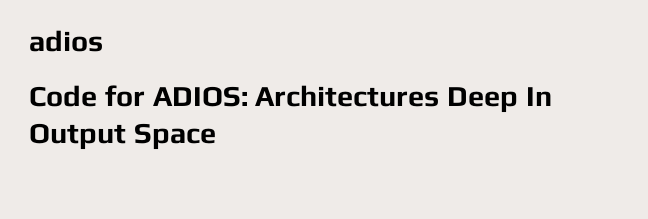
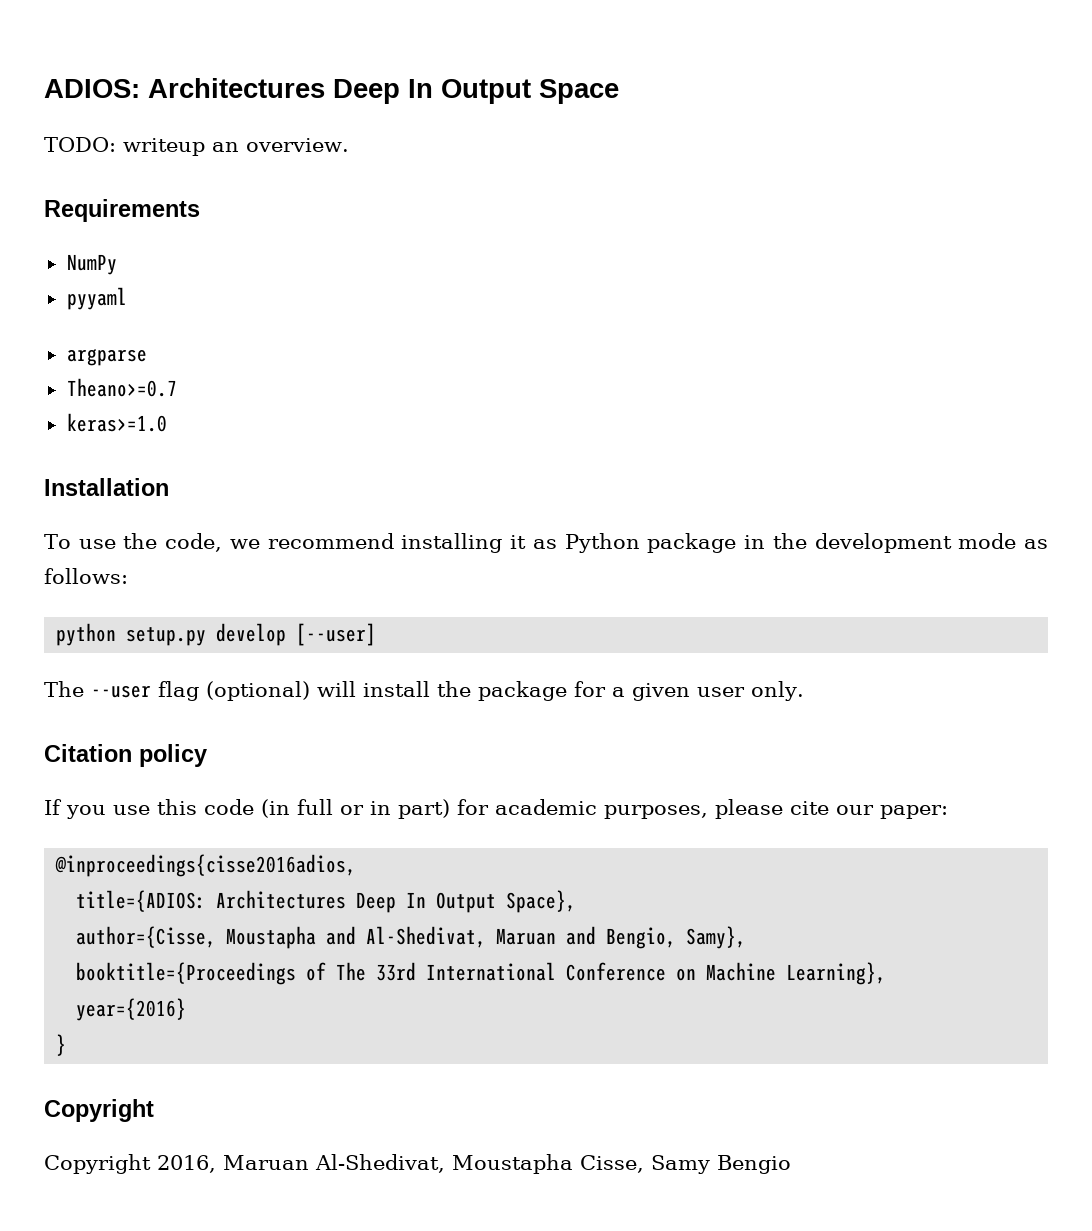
- adios
- Code for ADIOS: Architectures Deep In Output Space
+ ADIOS: Architectures Deep In Output Space
+ TODO: writeup an overview.
+ Requirements
+ NumPy
+ pyyaml
+ argparse
+ Theano>=0.7
+ keras>=1.0
+ Installation
+ To use the code, we recommend installing it as Python package in the development mode as follows:
+ python setup.py develop [--user]
+ The --user flag (optional) will install the package for a given user only.
+ Citation policy
+ If you use this code (in full or in part) for academic purposes, please cite our paper:
+ @inproceedings{cisse2016adios,
+ title={ADIOS: Architectures Deep In Output Space},
+ author={Cisse, Moustapha and Al-Shedivat, Maruan and Bengio, Samy},
+ booktitle={Proceedings of The 33rd International Conference on Machine Learning},
+ year={2016}
+ }
+ Copyright
+ Copyright 2016, Maruan Al-Shedivat, Moustapha Cisse, Samy Bengio

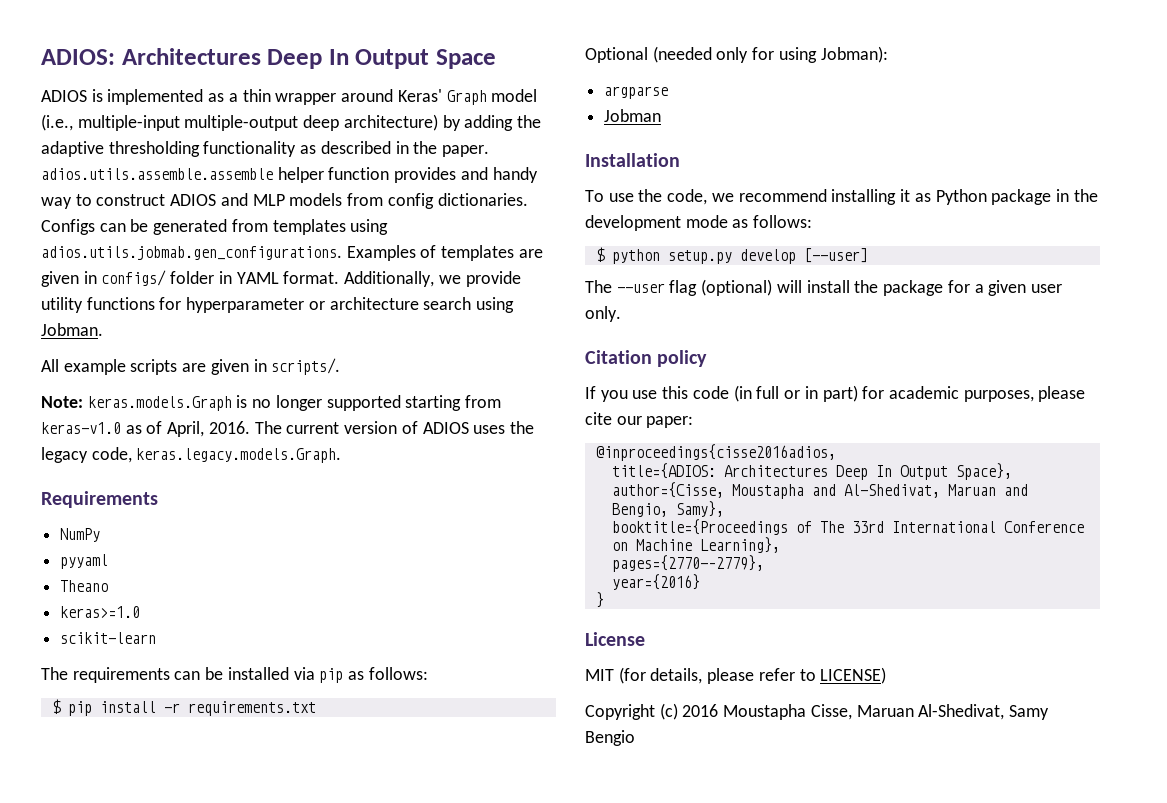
- TODO: writeup an overview.
+ ADIOS is implemented as a thin wrapper around Keras' Graph model (i.e., multiple-input multiple-output deep architecture) by adding the adaptive thresholding functionality as described in the paper. adios.utils.assemble.assemble helper function provides and handy way to construct ADIOS and MLP models from config dictionaries. Configs can be generated from templates using adios.utils.jobmab.gen_configurations. Examples of templates are given in configs/ folder in YAML format. Additionally, we provide utility functions for hyperparameter or architecture search using Jobman.
+ All example scripts are given in scripts/.
+ Note: keras.models.Graph is no longer supported starting from keras-v1.0 as of April, 2016. The current version of ADIOS uses the legacy code, keras.legacy.models.Graph.
  Requirements
  NumPy
  pyyaml
+ Theano
+ keras>=1.0
+ scikit-learn
+ The requirements can be installed via pip as follows:
+ $ pip install -r requirements.txt
+ Optional (needed only for using Jobman):
- Theano>=0.7
- keras>=1.0
+ Jobman
- python setup.py develop [--user]
+ $ python setup.py develop [--user]
+ pages={2770-–2779},
  }
- Copyright
- Copyright 2016, Maruan Al-Shedivat, Moustapha Cisse, Samy Bengio
+ License
+ MIT (for details, please refer to LICENSE)
+ Copyright (c) 2016 Moustapha Cisse, Maruan Al-Shedivat, Samy Bengio

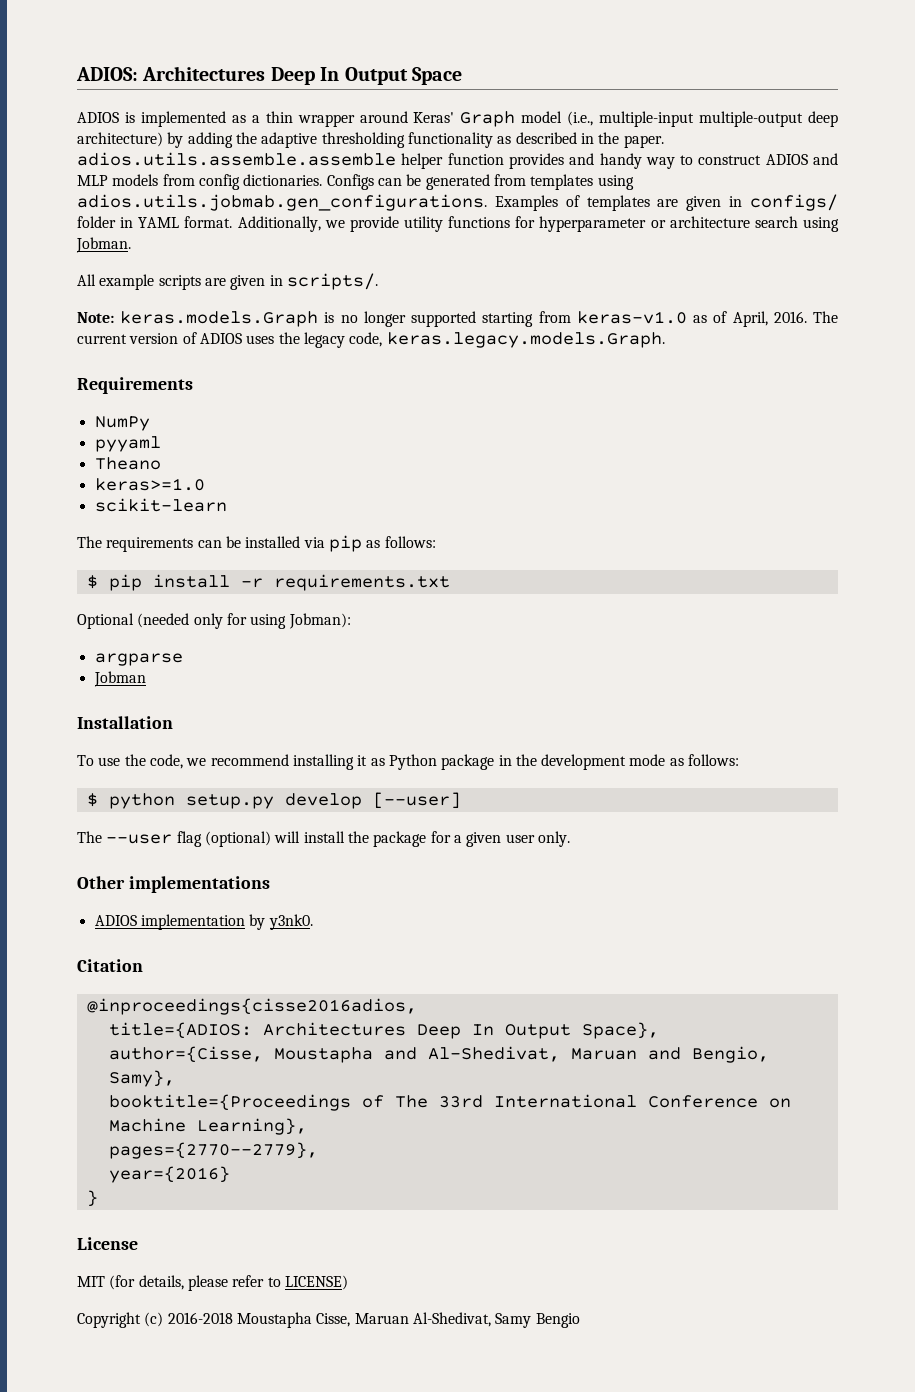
- Citation policy
- If you use this code (in full or in part) for academic purposes, please cite our paper:
+ Other implementations
+ ADIOS implementation by y3nk0.
+ Citation
- Copyright (c) 2016 Moustapha Cisse, Maruan Al-Shedivat, Samy Bengio
+ Copyright (c) 2016-2018 Moustapha Cisse, Maruan Al-Shedivat, Samy Bengio

